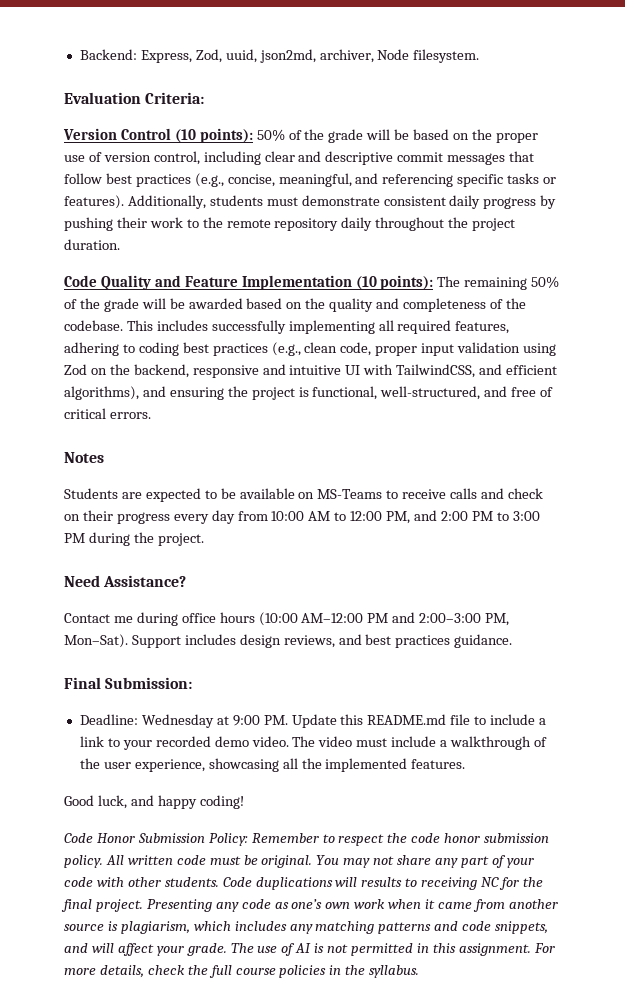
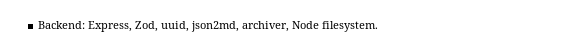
- Evaluation Criteria:
- Version Control (10 points): 50% of the grade will be based on the proper use of version control, including clear and descriptive commit messages that follow best practices (e.g., concise, meaningful, and referencing specific tasks or features). Additionally, students must demonstrate consistent daily progress by pushing their work to the remote repository daily throughout the project duration.
- Code Quality and Feature Implementation (10 points): The remaining 50% of the grade will be awarded based on the quality and completeness of the codebase. This includes successfully implementing all required features, adhering to coding best practices (e.g., clean code, proper input validation using Zod on the backend, responsive and intuitive UI with TailwindCSS, and efficient algorithms), and ensuring the project is functional, well-structured, and free of critical errors.
- Notes
- Students are expected to be available on MS-Teams to receive calls and check on their progress every day from 10:00 AM to 12:00 PM, and 2:00 PM to 3:00 PM during the project.
- Need Assistance?
- Contact me during office hours (10:00 AM–12:00 PM and 2:00–3:00 PM, Mon–Sat). Support includes design reviews, and best practices guidance.
- Final Submission:
- Deadline: Wednesday at 9:00 PM. Update this README.md file to include a link to your recorded demo video. The video must include a walkthrough of the user experience, showcasing all the implemented features.
- Good luck, and happy coding!
- Code Honor Submission Policy: Remember to respect the code honor submission policy. All written code must be original. You may not share any part of your code with other students. Code duplications will results to receiving NC for the final project. Presenting any code as one’s own work when it came from another source is plagiarism, which includes any matching patterns and code snippets, and will affect your grade. The use of AI is not permitted in this assignment. For more details, check the full course policies in the syllabus.

